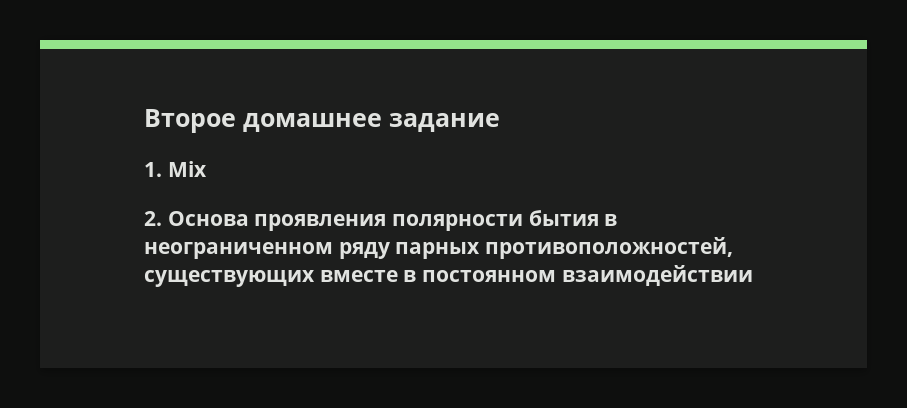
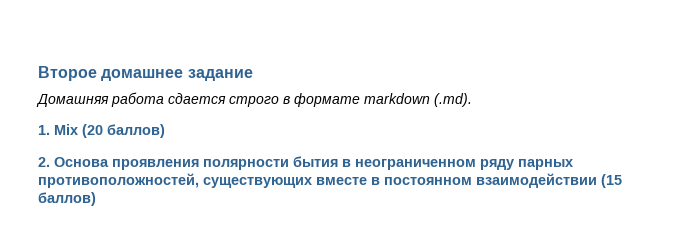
+ Домашняя работа сдается строго в формате markdown (.md).
- 1. Mix
+ 1. Mix (20 баллов)
- 2. Основа проявления полярности бытия в неограниченном ряду парных противоположностей, существующих вместе в постоянном взаимодействии
+ 2. Основа проявления полярности бытия в неограниченном ряду парных противоположностей, существующих вместе в постоянном взаимодействии (15 баллов)

